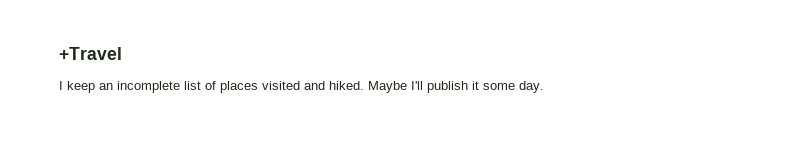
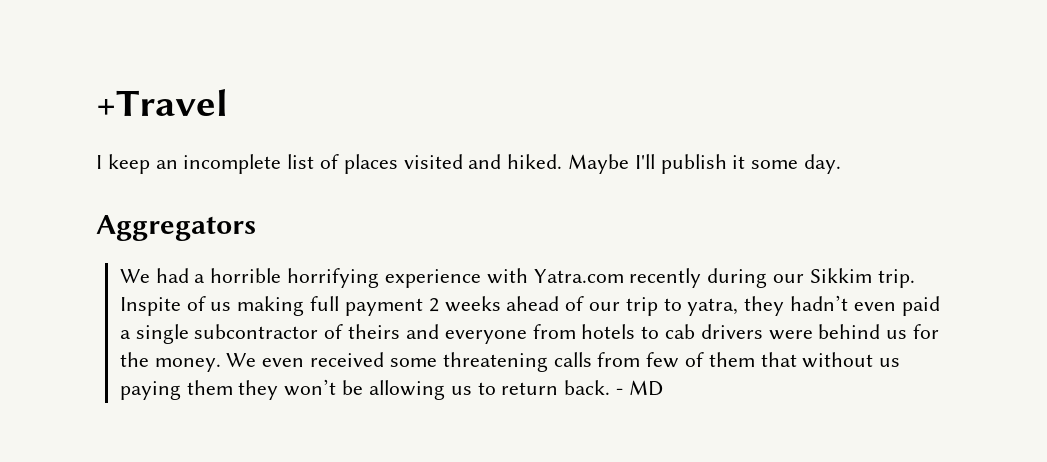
+ Aggregators
+ We had a horrible horrifying experience with Yatra.com recently during our Sikkim trip. Inspite of us making full payment 2 weeks ahead of our trip to yatra, they hadn’t even paid a single subcontractor of theirs and everyone from hotels to cab drivers were behind us for the money. We even received some threatening calls from few of them that without us paying them they won’t be allowing us to return back. - MD

